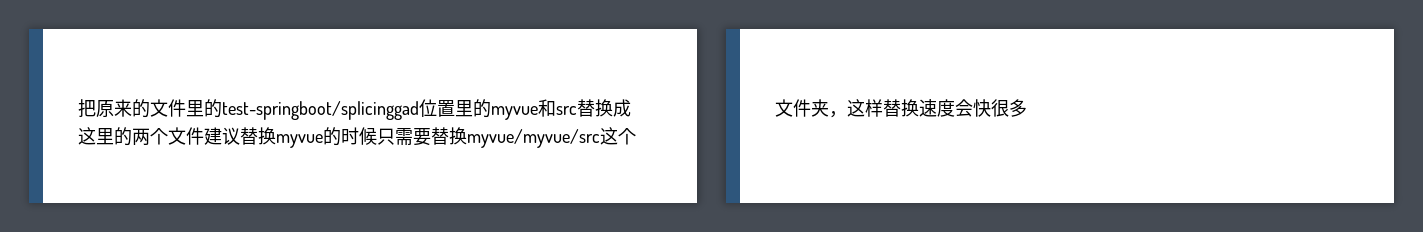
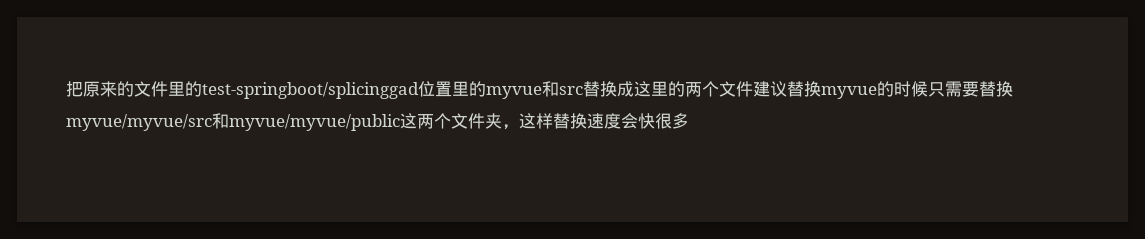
- 把原来的文件里的test-springboot/splicinggad位置里的myvue和src替换成这里的两个文件建议替换myvue的时候只需要替换myvue/myvue/src这个文件夹，这样替换速度会快很多
+ 把原来的文件里的test-springboot/splicinggad位置里的myvue和src替换成这里的两个文件建议替换myvue的时候只需要替换myvue/myvue/src和myvue/myvue/public这两个文件夹，这样替换速度会快很多

